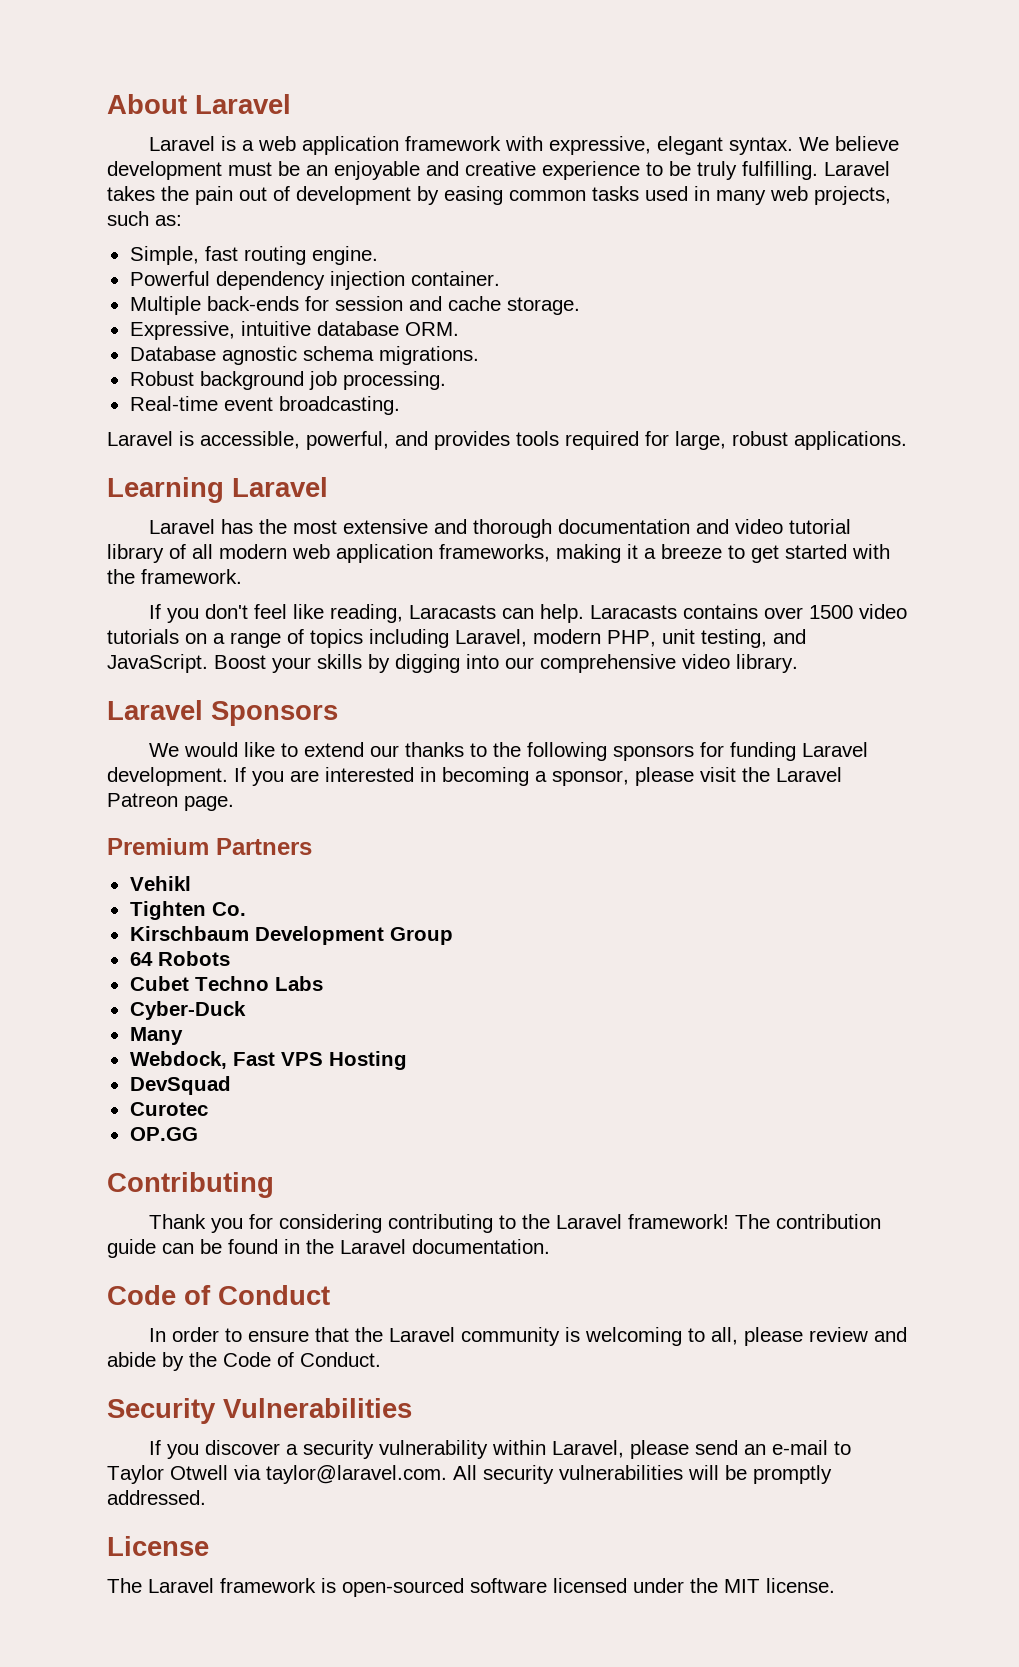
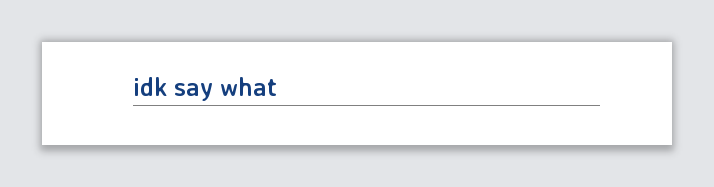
- About Laravel
- Laravel is a web application framework with expressive, elegant syntax. We believe development must be an enjoyable and creative experience to be truly fulfilling. Laravel takes the pain out of development by easing common tasks used in many web projects, such as:
- Simple, fast routing engine.
- Powerful dependency injection container.
- Multiple back-ends for session and cache storage.
- Expressive, intuitive database ORM.
- Database agnostic schema migrations.
- Robust background job processing.
- Real-time event broadcasting.
- Laravel is accessible, powerful, and provides tools required for large, robust applications.
- Learning Laravel
- Laravel has the most extensive and thorough documentation and video tutorial library of all modern web application frameworks, making it a breeze to get started with the framework.
- If you don't feel like reading, Laracasts can help. Laracasts contains over 1500 video tutorials on a range of topics including Laravel, modern PHP, unit testing, and JavaScript. Boost your skills by digging into our comprehensive video library.
- Laravel Sponsors
- We would like to extend our thanks to the following sponsors for funding Laravel development. If you are interested in becoming a sponsor, please visit the Laravel Patreon page.
- Premium Partners
- Vehikl
- Tighten Co.
- Kirschbaum Development Group
- 64 Robots
- Cubet Techno Labs
- Cyber-Duck
- Many
- Webdock, Fast VPS Hosting
- DevSquad
- Curotec
- OP.GG
- Contributing
- Thank you for considering contributing to the Laravel framework! The contribution guide can be found in the Laravel documentation.
- Code of Conduct
- In order to ensure that the Laravel community is welcoming to all, please review and abide by the Code of Conduct.
- Security Vulnerabilities
- If you discover a security vulnerability within Laravel, please send an e-mail to Taylor Otwell via taylor@laravel.com. All security vulnerabilities will be promptly addressed.
- License
- The Laravel framework is open-sourced software licensed under the MIT license.
+ idk say what

